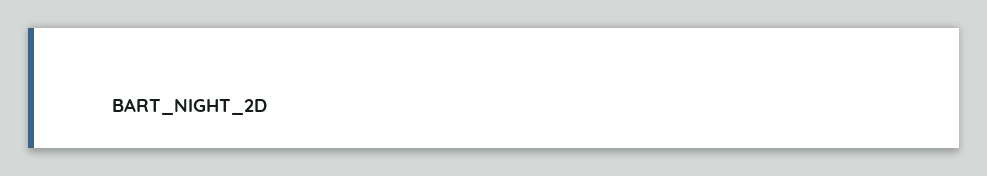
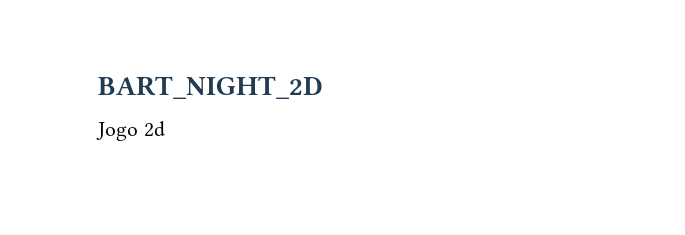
+ Jogo 2d

